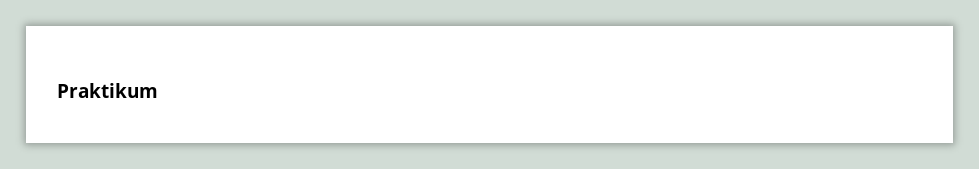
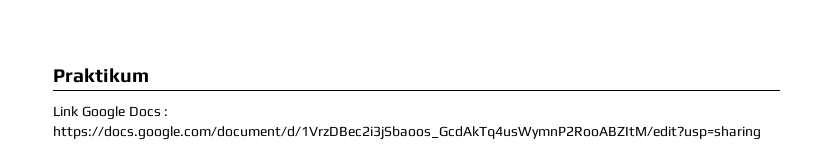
+ Link Google Docs : https://docs.google.com/document/d/1VrzDBec2i3jSbaoos_GcdAkTq4usWymnP2RooABZItM/edit?usp=sharing

